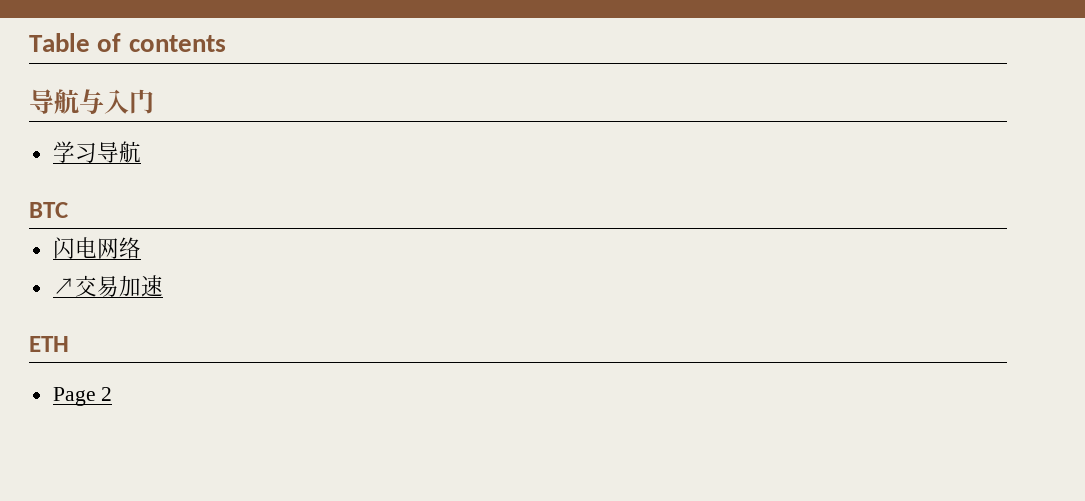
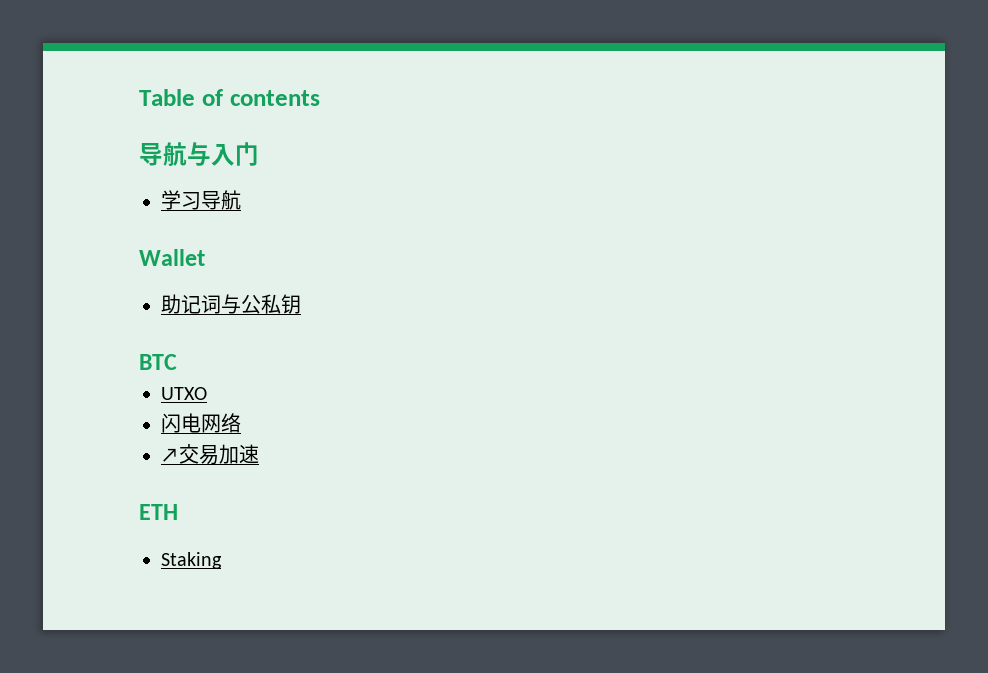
+ Wallet
+ 助记词与公私钥
+ UTXO
- Page 2
+ Staking

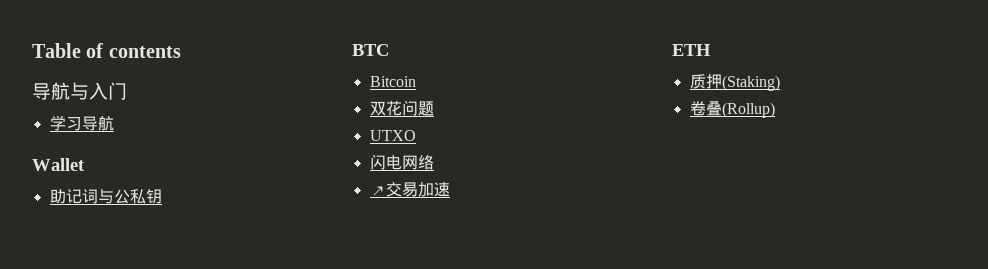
+ Bitcoin
+ 双花问题
- Staking
+ 质押(Staking)
+ 卷叠(Rollup)

